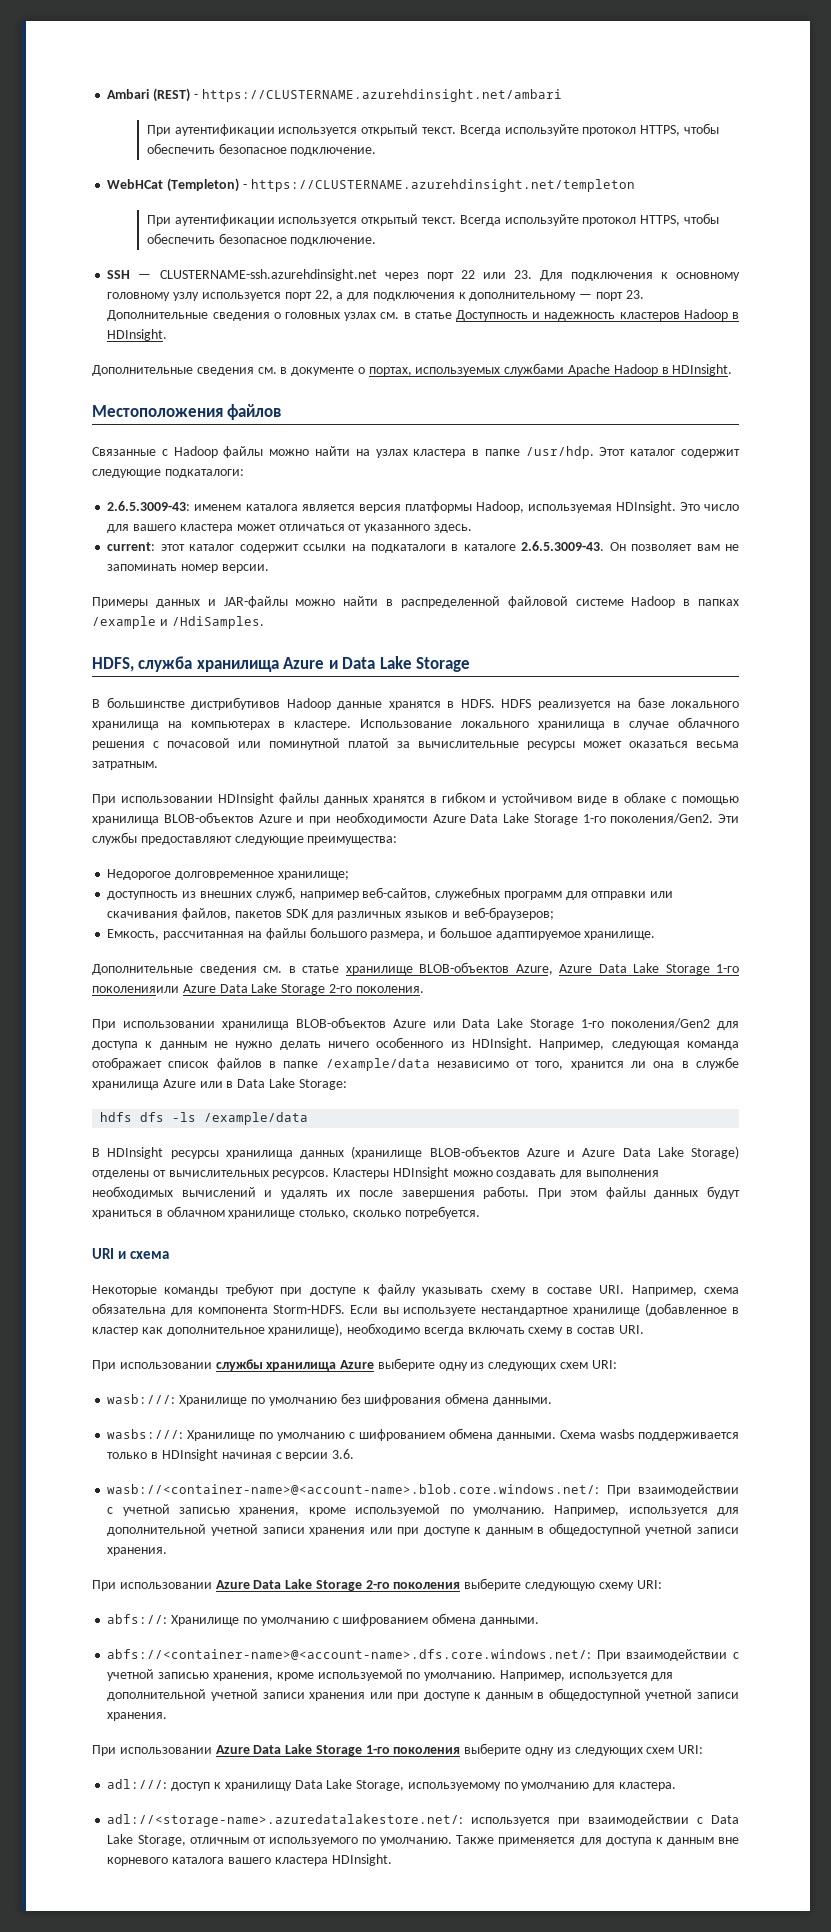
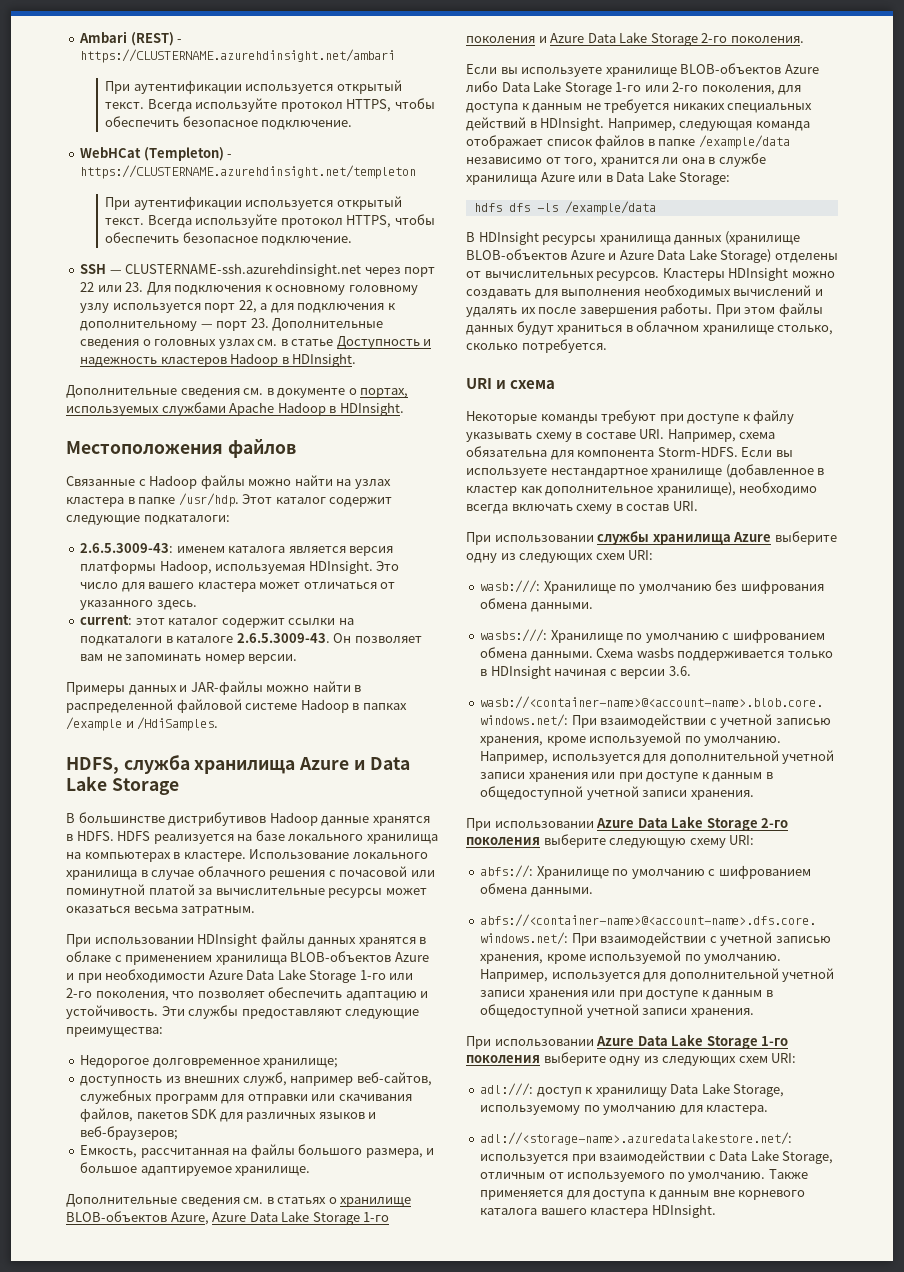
- При использовании HDInsight файлы данных хранятся в гибком и устойчивом виде в облаке с помощью хранилища BLOB-объектов Azure и при необходимости Azure Data Lake Storage 1-го поколения/Gen2.
+ При использовании HDInsight файлы данных хранятся в облаке с применением хранилища BLOB-объектов Azure и при необходимости Azure Data Lake Storage 1-го или 2-го поколения, что позволяет обеспечить адаптацию и устойчивость.
- Дополнительные сведения см. в статье хранилище BLOB-объектов Azure, Azure Data Lake Storage 1-го поколенияили Azure Data Lake Storage 2-го поколения.
+ Дополнительные сведения см. в статьях о хранилище BLOB-объектов Azure, Azure Data Lake Storage 1-го поколения и Azure Data Lake Storage 2-го поколения.
- При использовании хранилища BLOB-объектов Azure или Data Lake Storage 1-го поколения/Gen2 для доступа к данным не нужно делать ничего особенного из HDInsight.
+ Если вы используете хранилище BLOB-объектов Azure либо Data Lake Storage 1-го или 2-го поколения, для доступа к данным не требуется никаких специальных действий в HDInsight.

